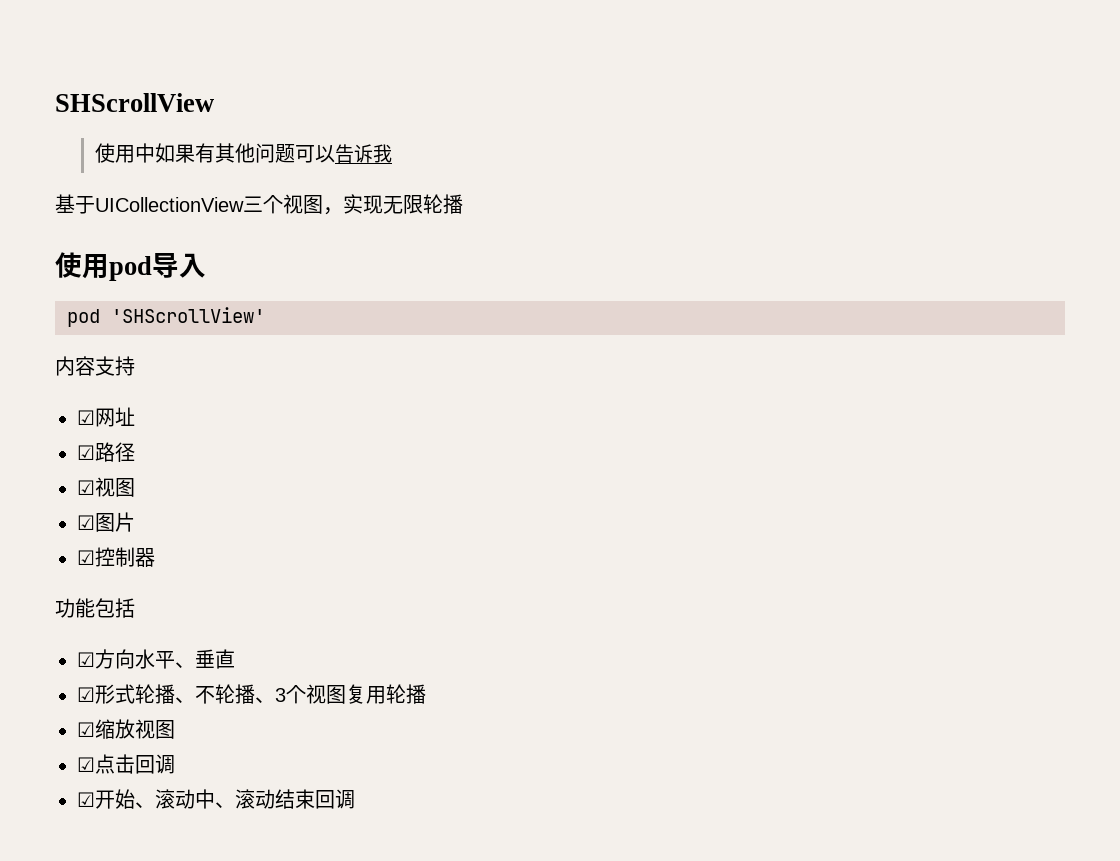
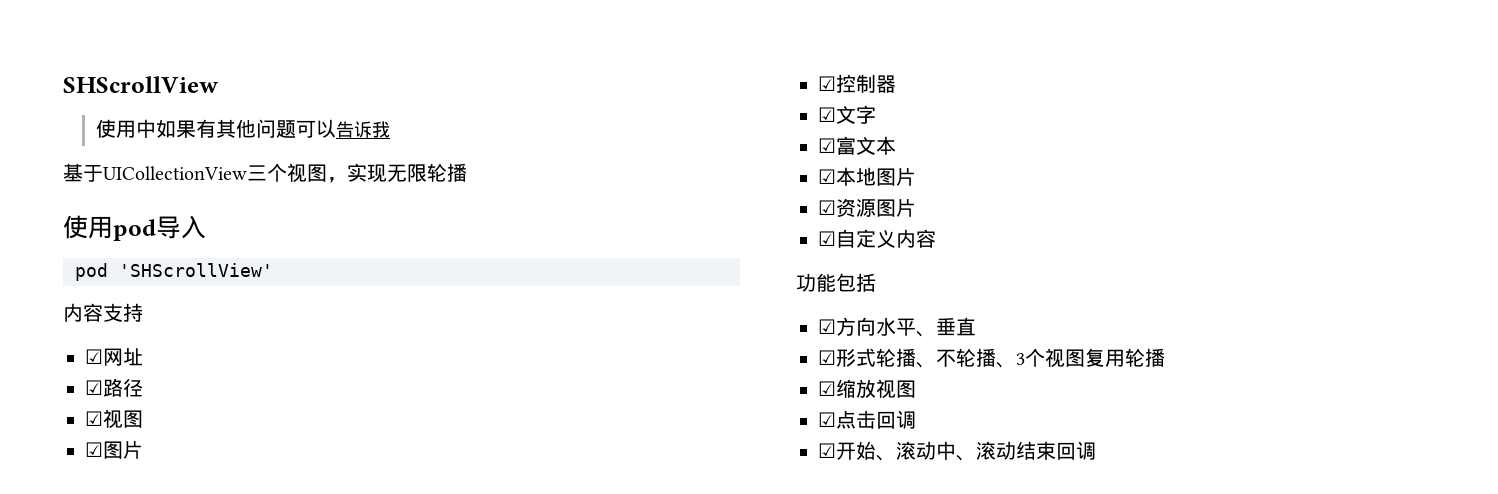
+ ☑文字
+ ☑富文本
+ ☑本地图片
+ ☑资源图片
+ ☑自定义内容

